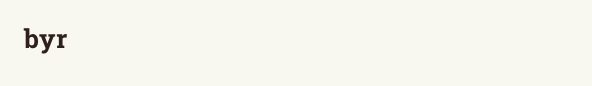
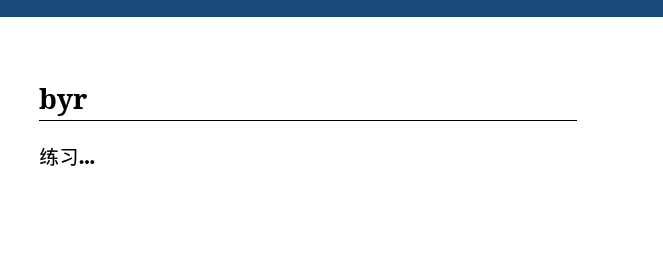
+ 练习…

